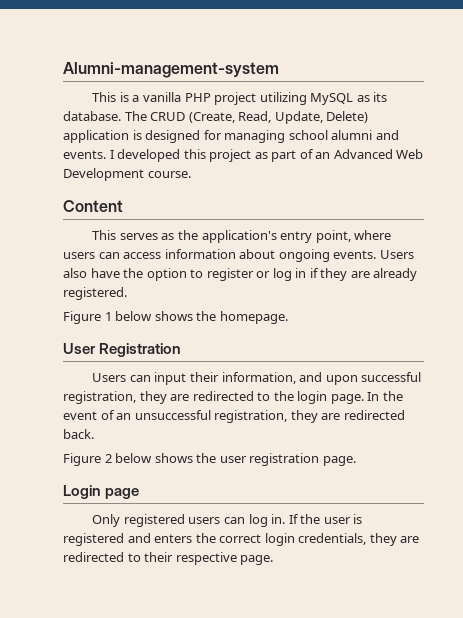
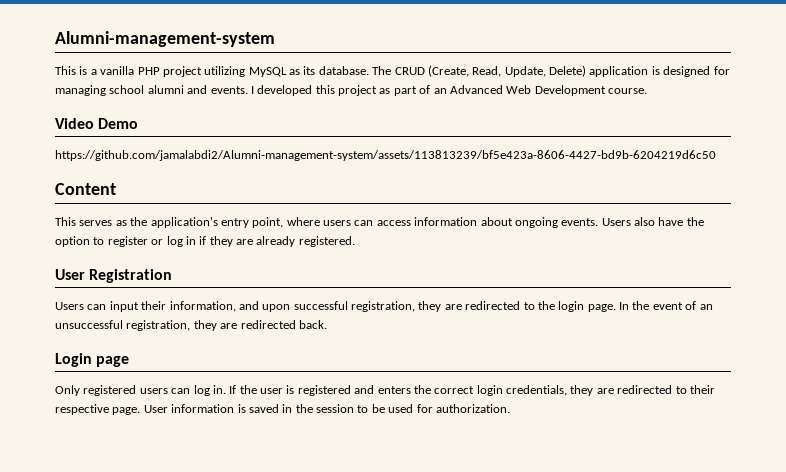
+ Video Demo
+ https://github.com/jamalabdi2/Alumni-management-system/assets/113813239/bf5e423a-8606-4427-bd9b-6204219d6c50
- Figure 1 below shows the homepage.
- Figure 2 below shows the user registration page.
+ User information is saved in the session to be used for authorization.

